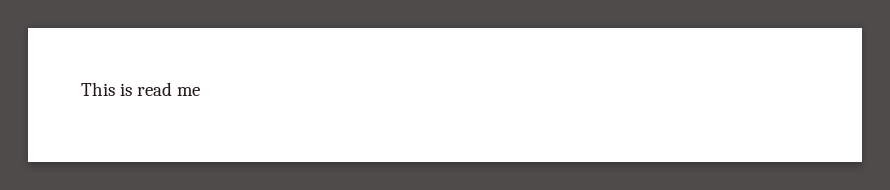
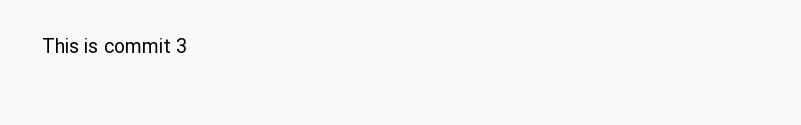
- This is read me
+ This is commit 3

